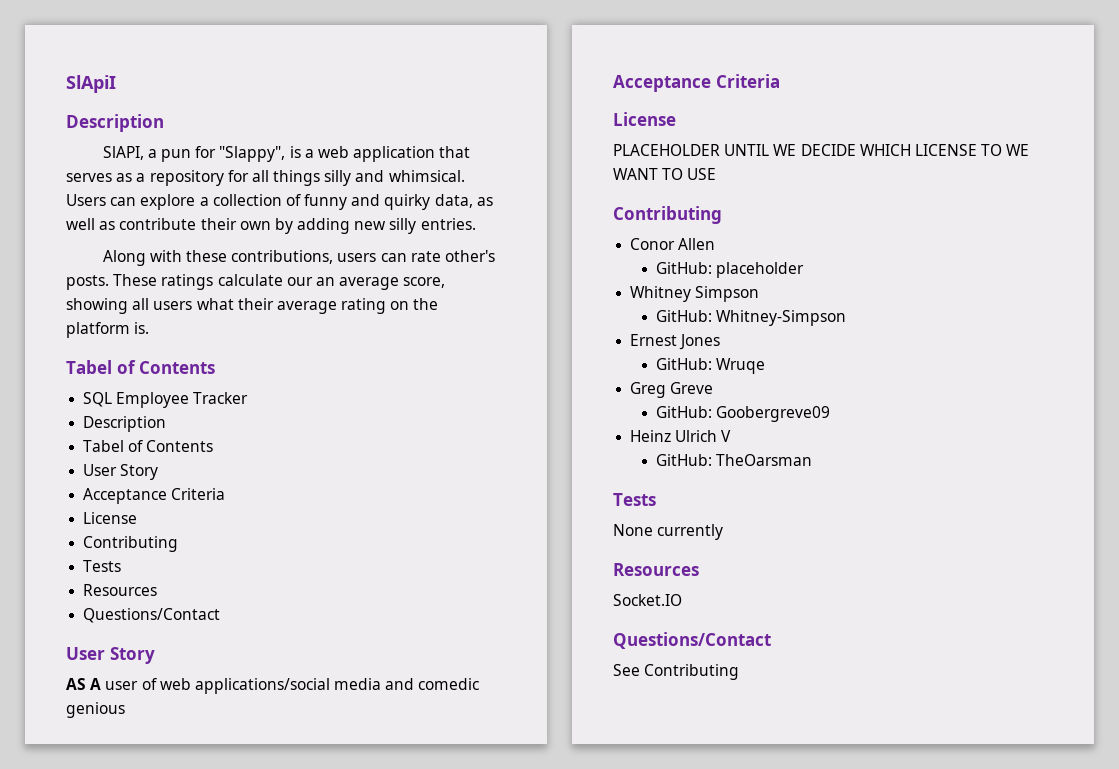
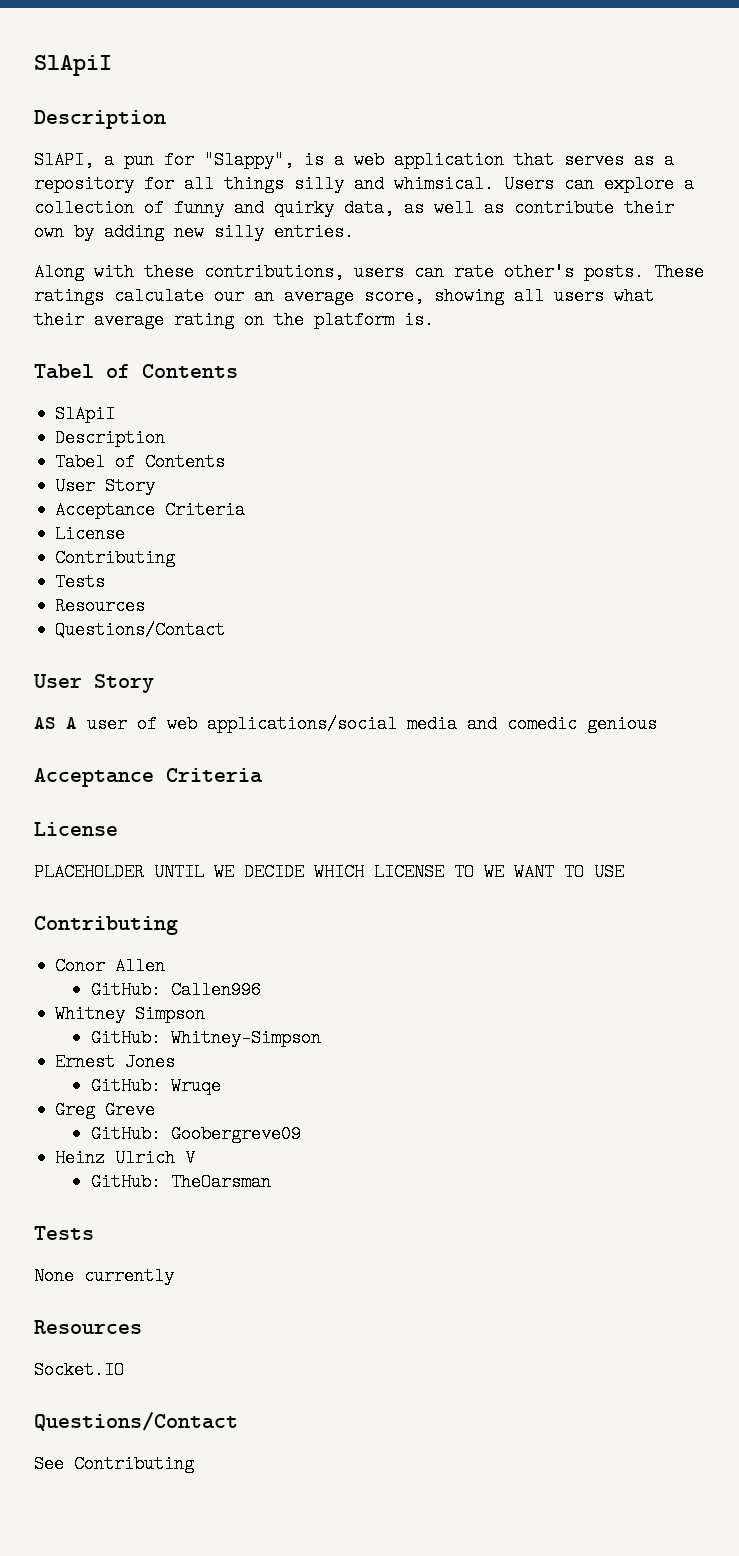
  These ratings calculate our an average score, showing all users what their average rating on the platform is.
  Tabel of Contents
- SQL Employee Tracker
+ SlApiI
- GitHub: placeholder
+ GitHub: Callen996

